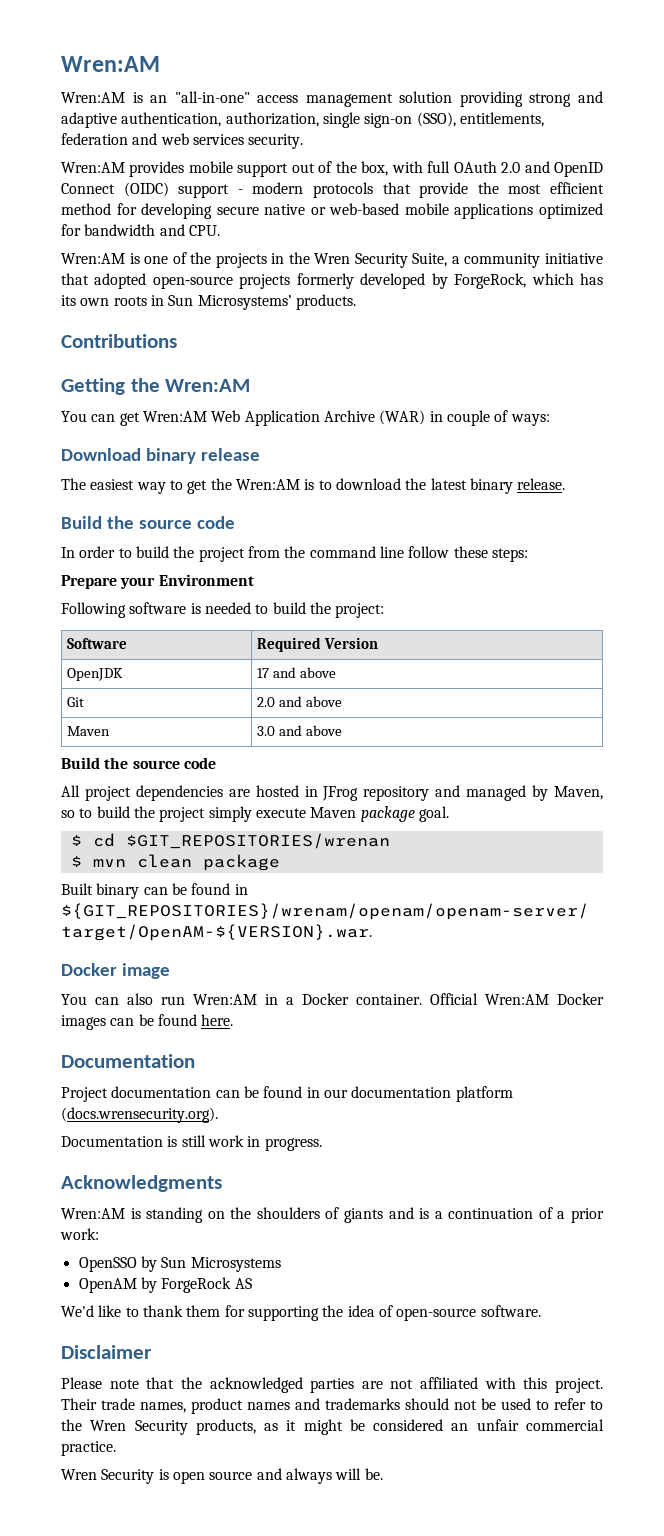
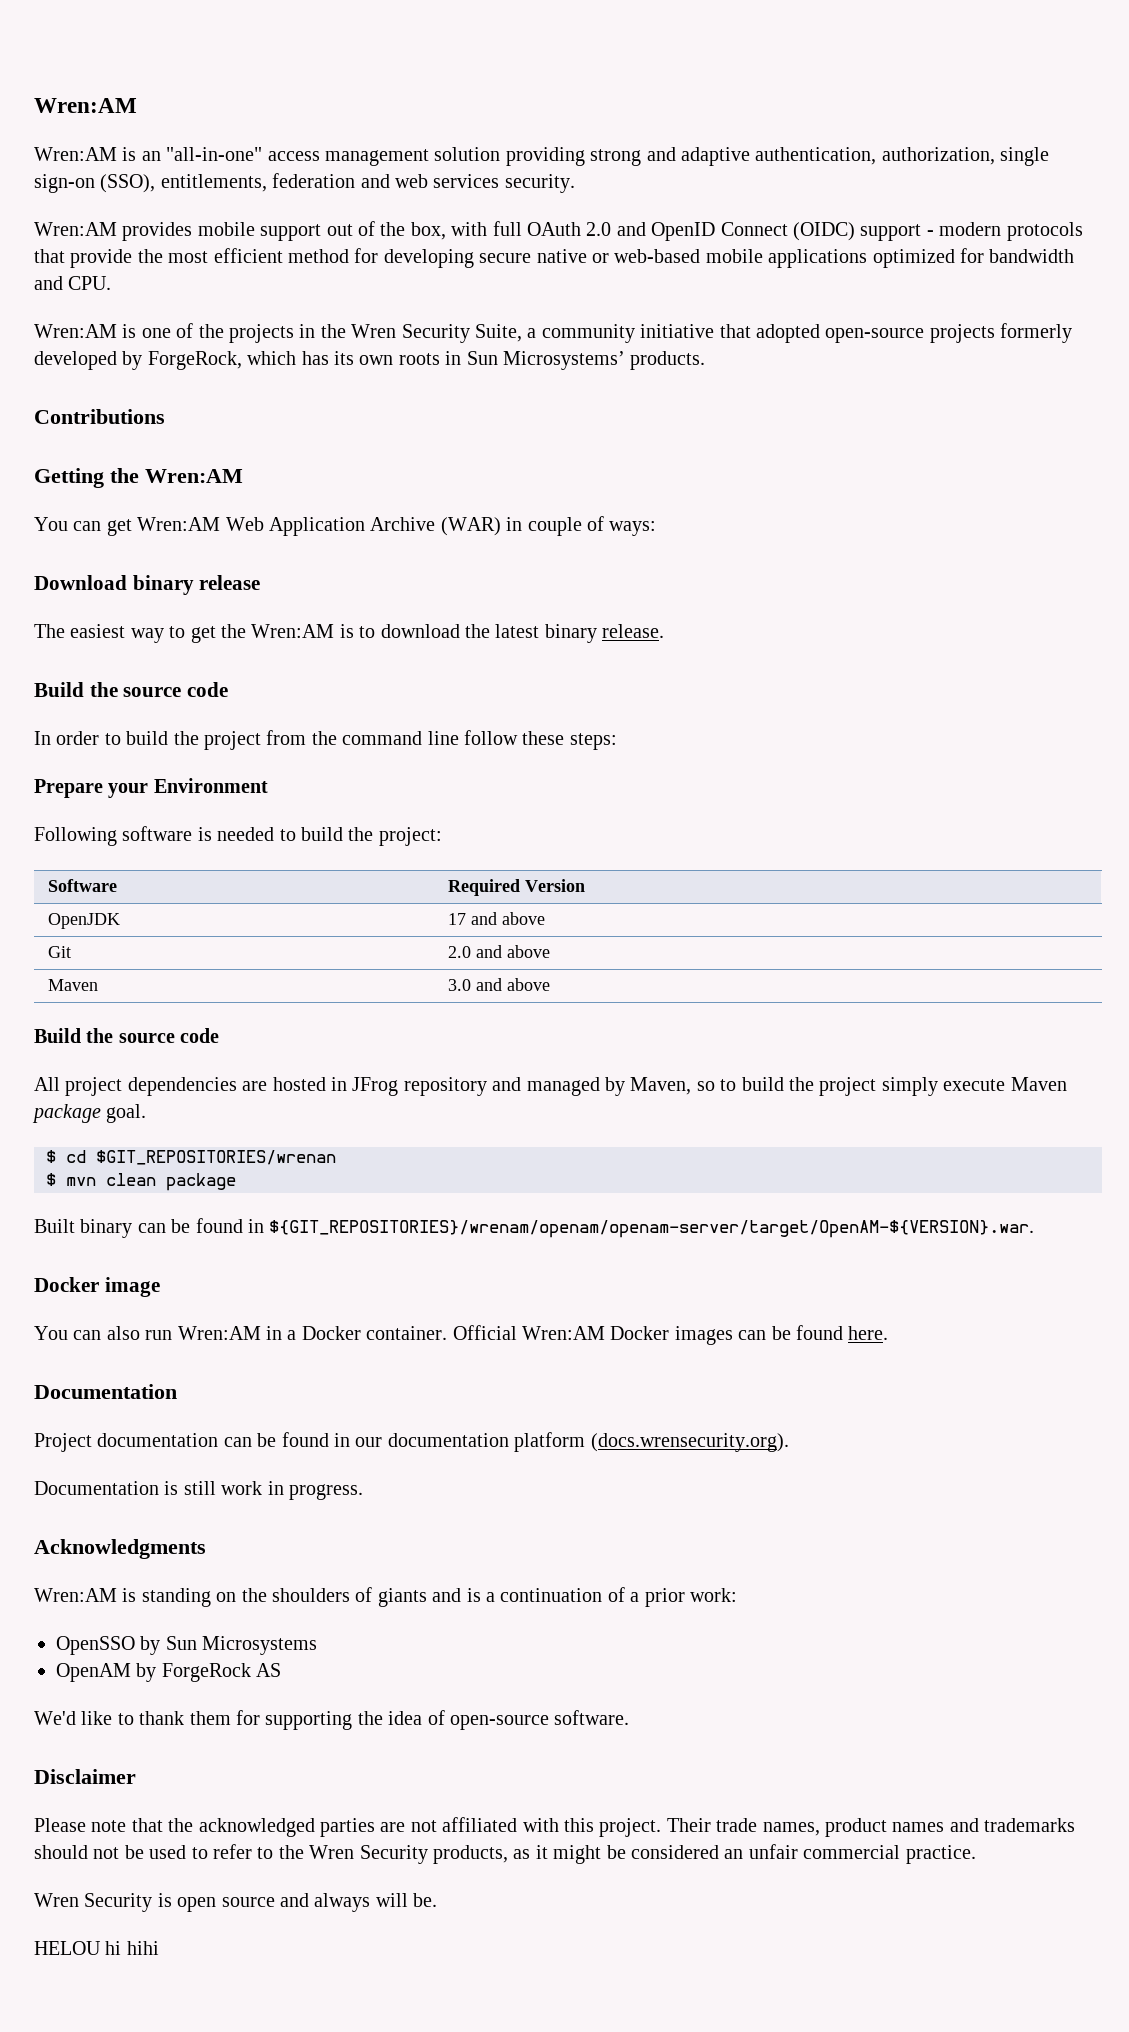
+ HELOU hi hihi

